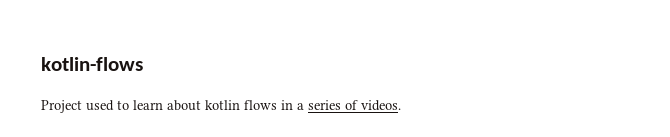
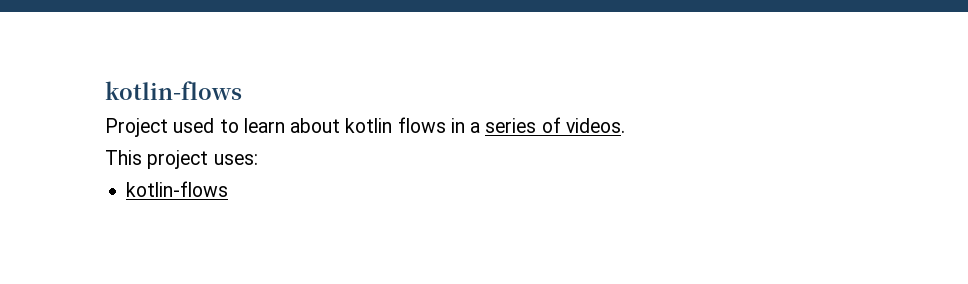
+ This project uses:
+ kotlin-flows

